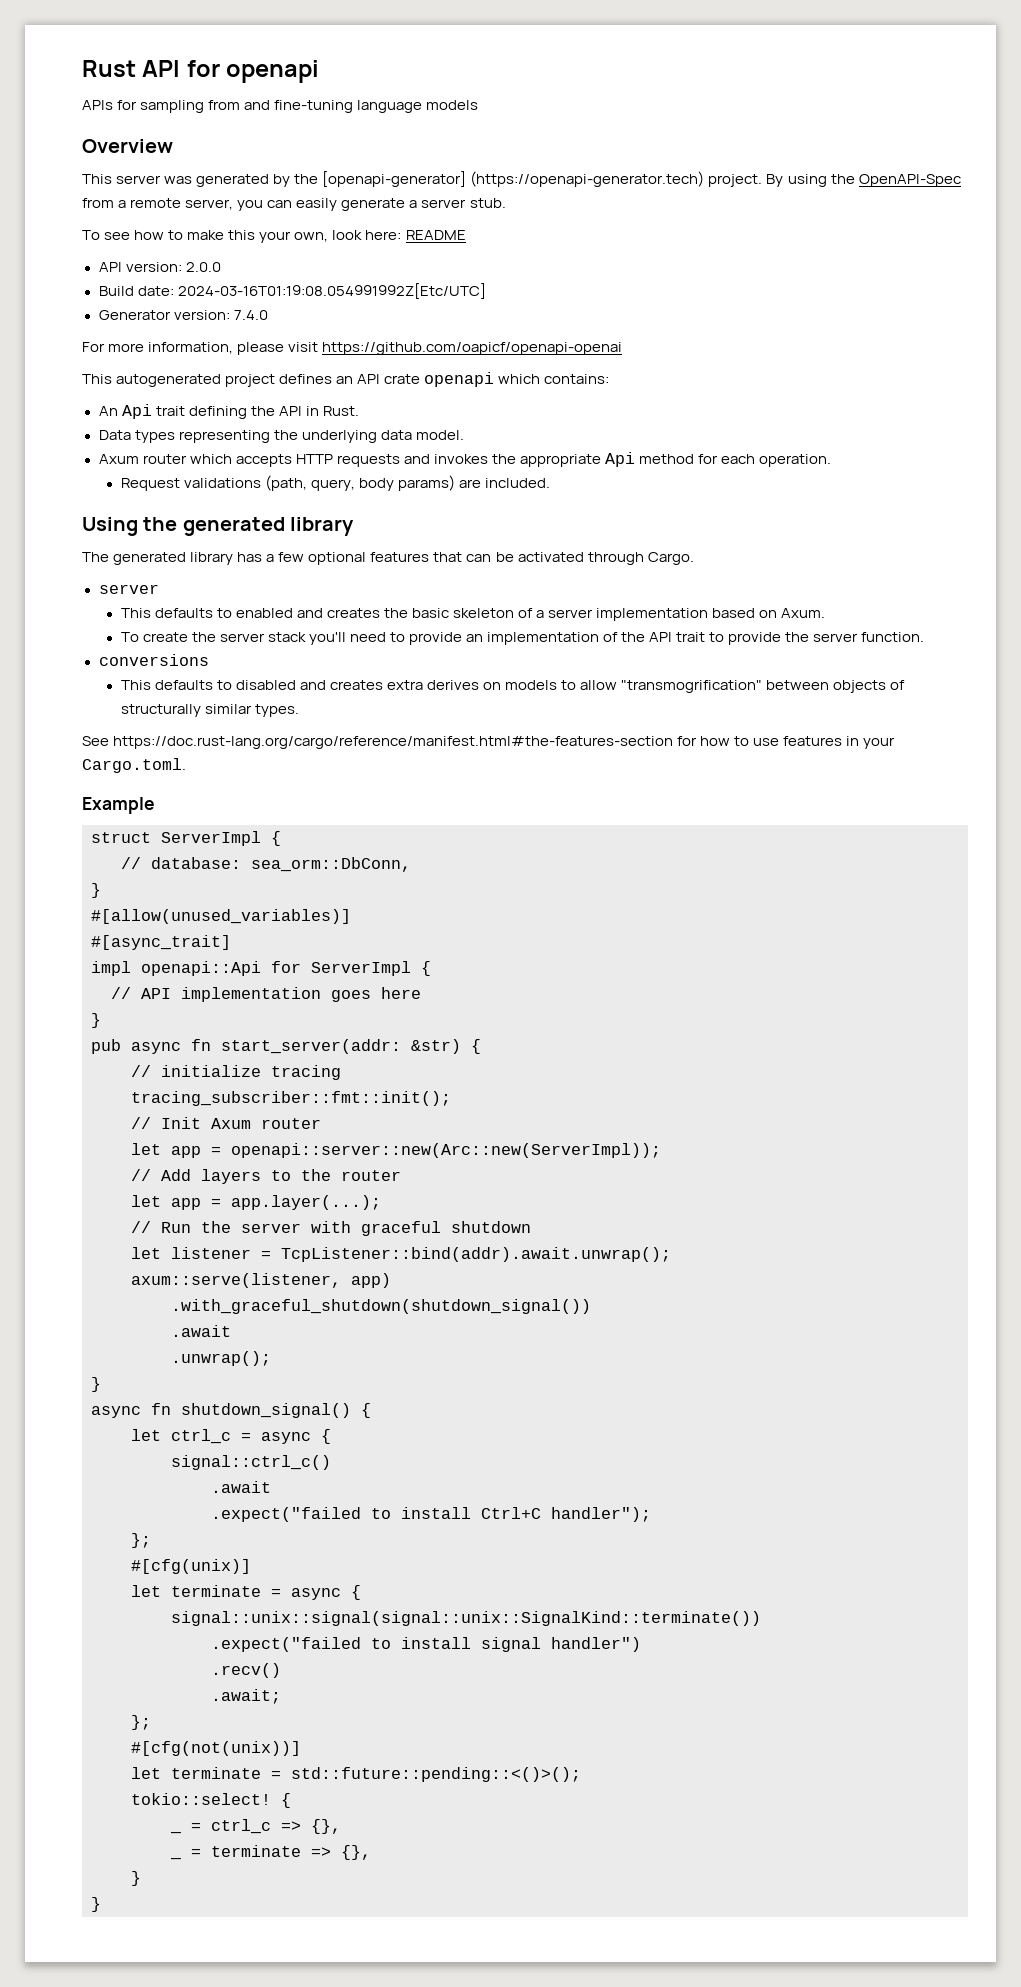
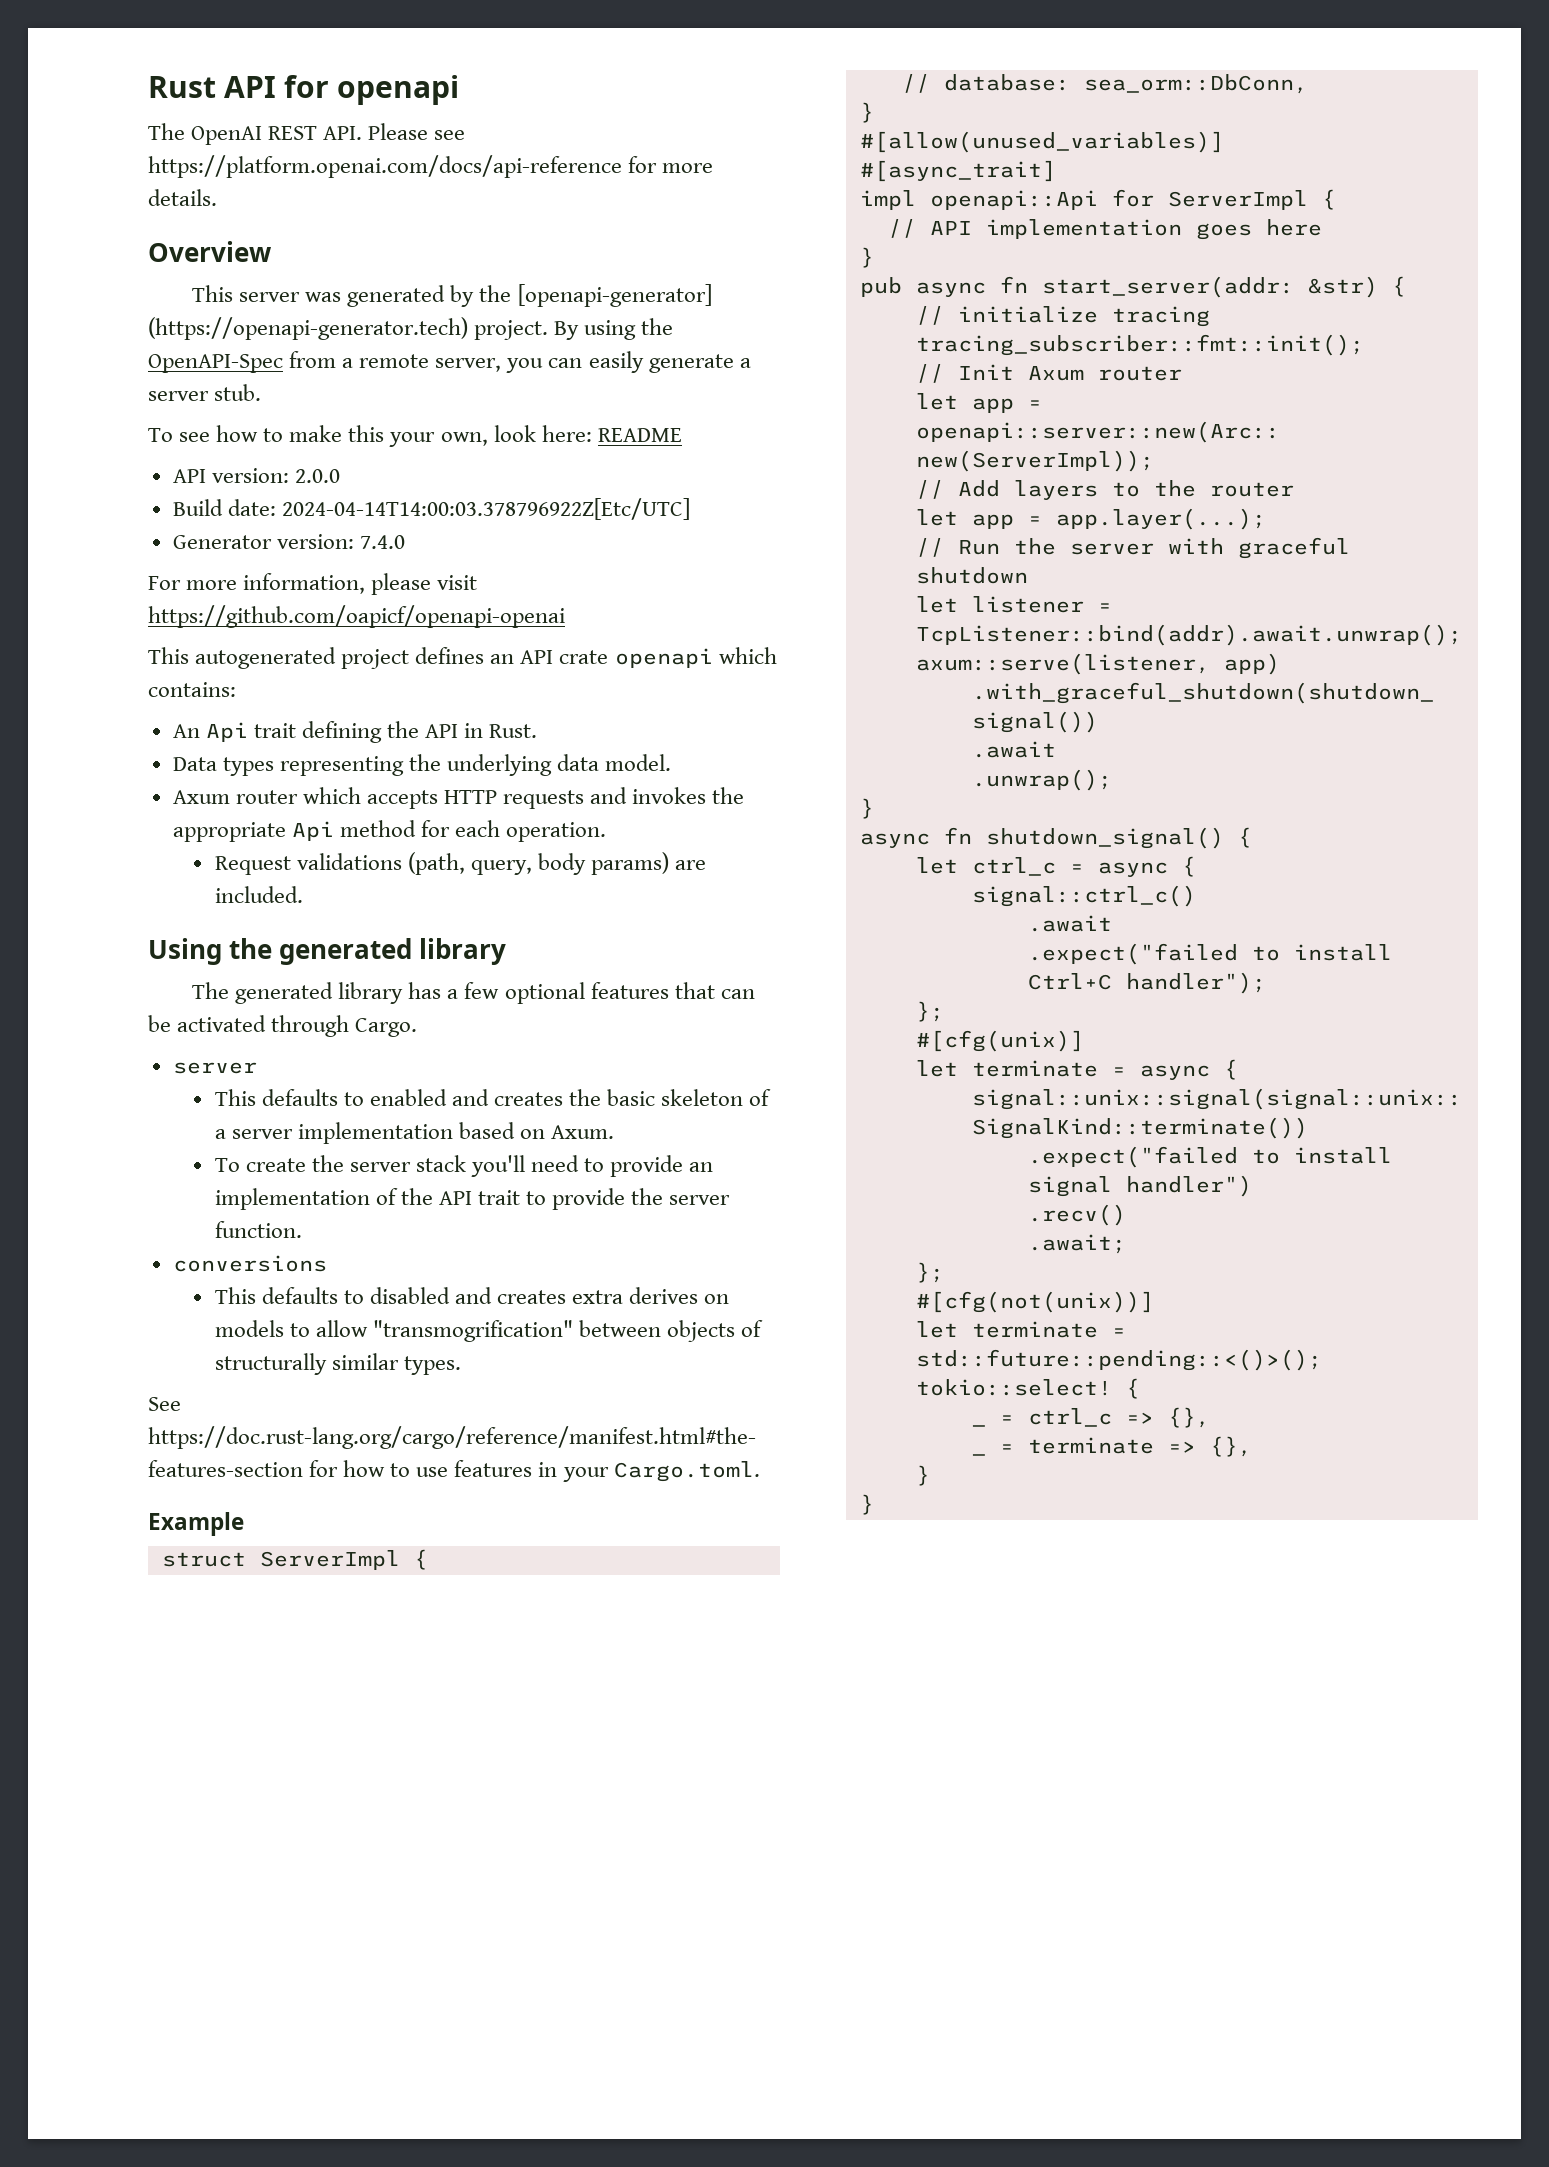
- APIs for sampling from and fine-tuning language models
+ The OpenAI REST API. Please see https://platform.openai.com/docs/api-reference for more details.
- Build date: 2024-03-16T01:19:08.054991992Z[Etc/UTC]
+ Build date: 2024-04-14T14:00:03.378796922Z[Etc/UTC]

